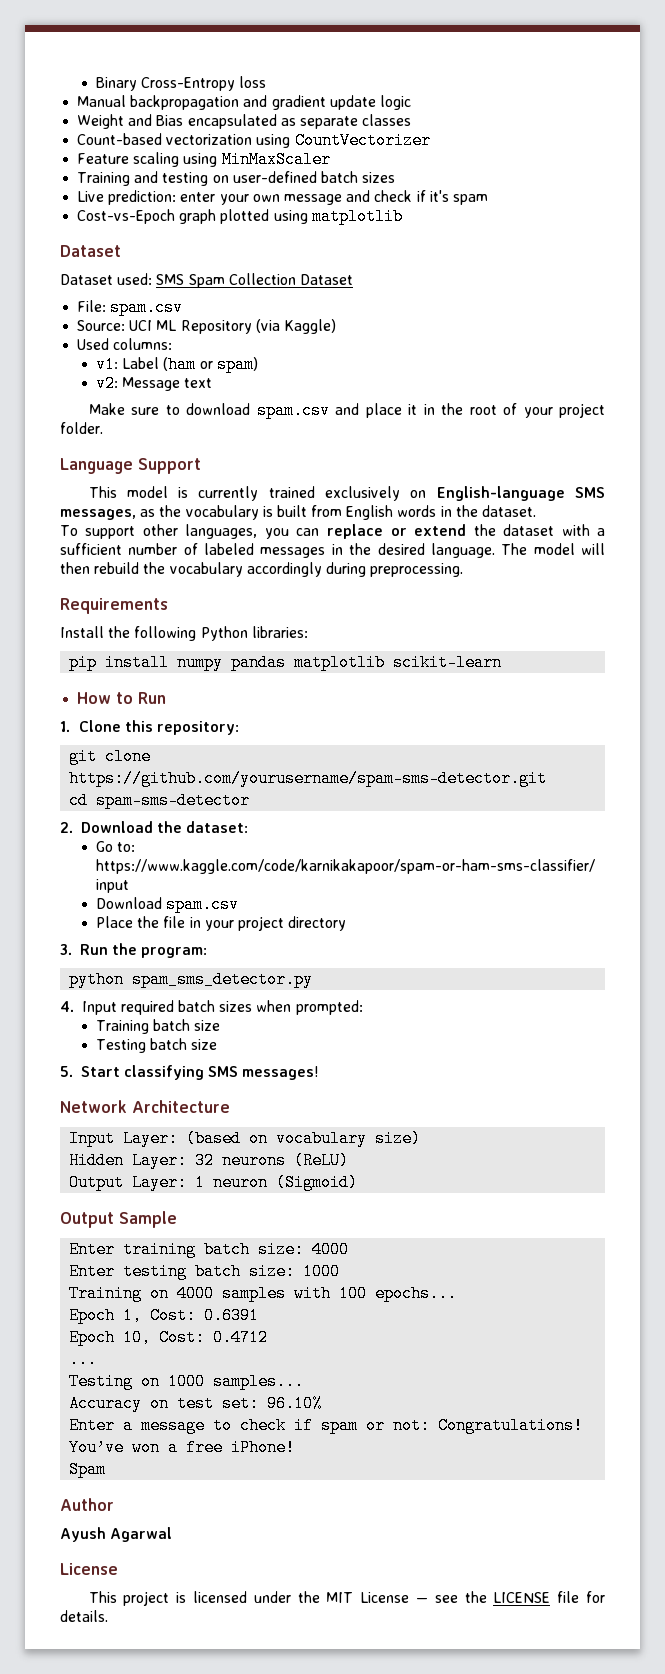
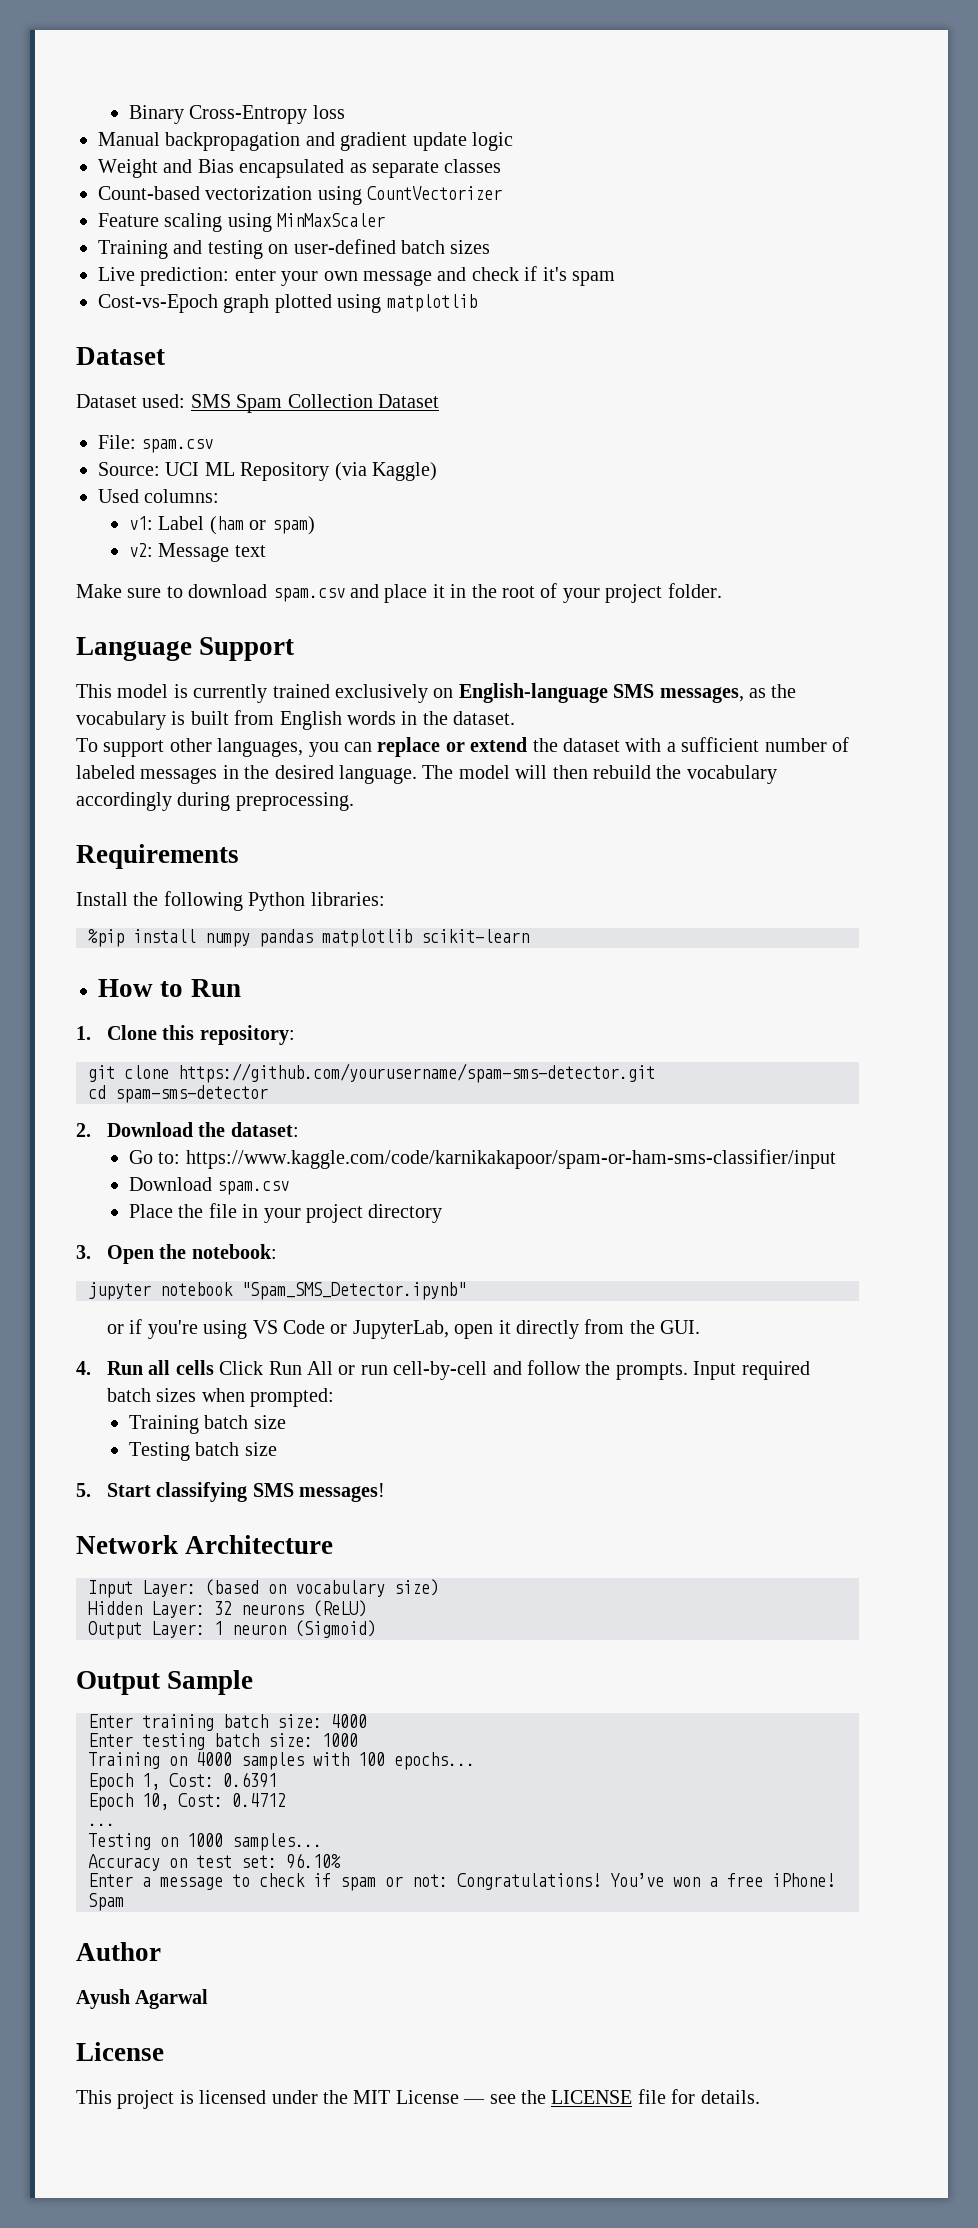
- pip install numpy pandas matplotlib scikit-learn
+ %pip install numpy pandas matplotlib scikit-learn
- 3. Run the program:
- python spam_sms_detector.py
- 4. Input required batch sizes when prompted:
+ 3. Open the notebook:
+ jupyter notebook "Spam_SMS_Detector.ipynb"
+ or if you're using VS Code or JupyterLab, open it directly from the GUI.
+ 4. Run all cells Click Run All or run cell-by-cell and follow the prompts. Input required batch sizes when prompted:

